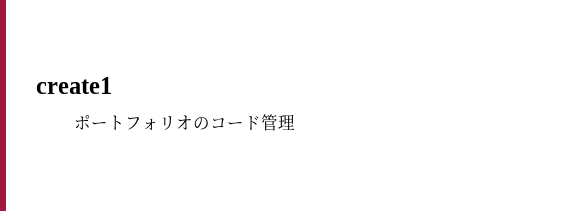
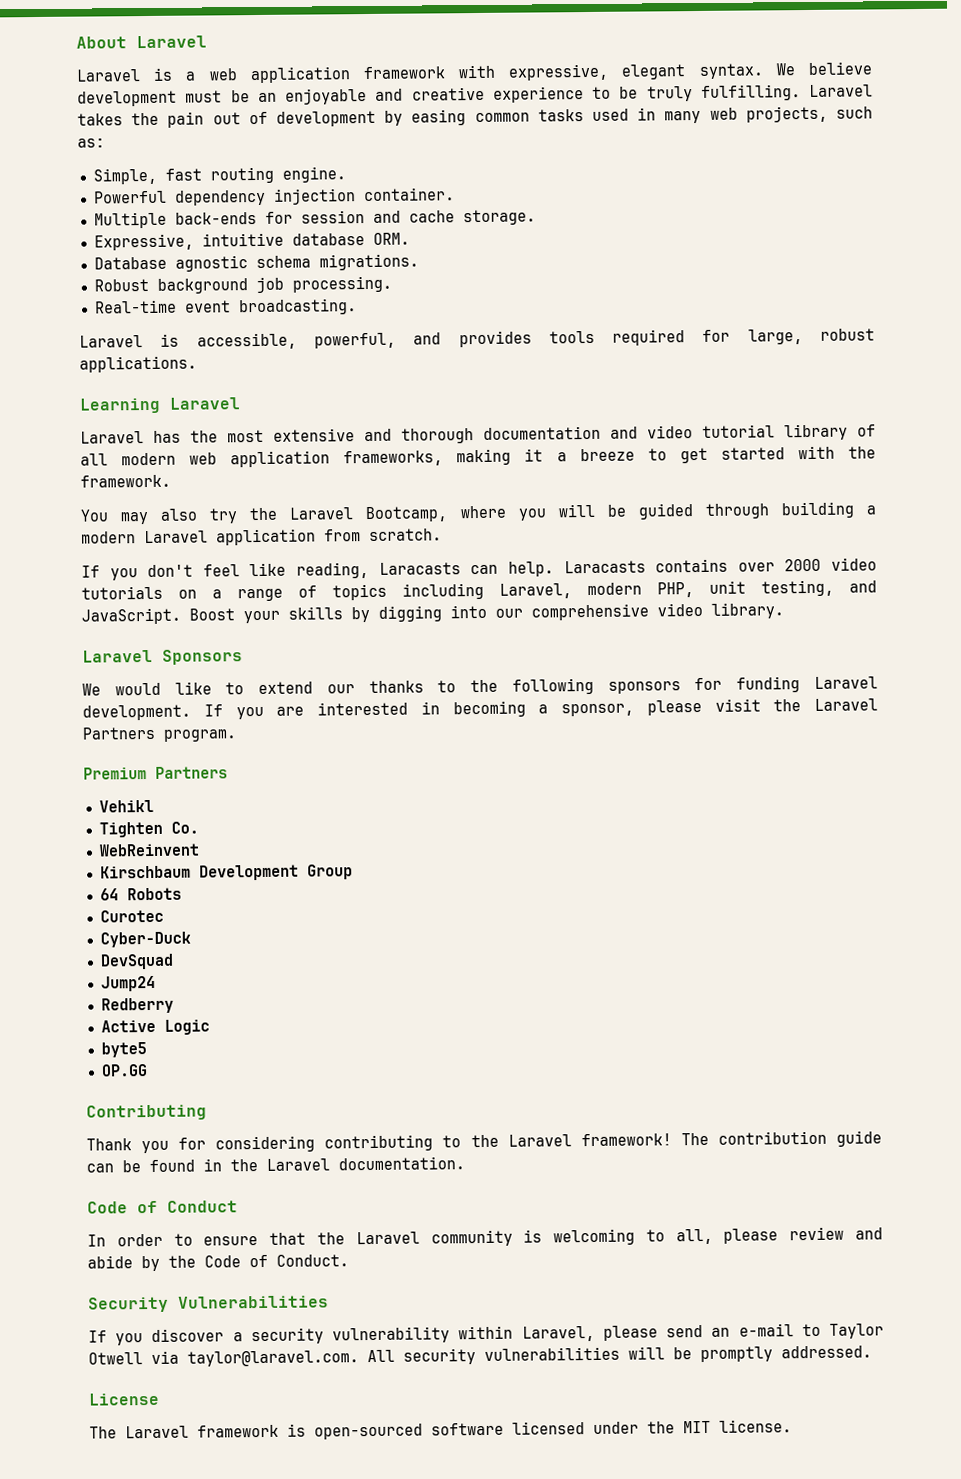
- create1
- ポートフォリオのコード管理
+ About Laravel
+ Laravel is a web application framework with expressive, elegant syntax. We believe development must be an enjoyable and creative experience to be truly fulfilling. Laravel takes the pain out of development by easing common tasks used in many web projects, such as:
+ Simple, fast routing engine.
+ Powerful dependency injection container.
+ Multiple back-ends for session and cache storage.
+ Expressive, intuitive database ORM.
+ Database agnostic schema migrations.
+ Robust background job processing.
+ Real-time event broadcasting.
+ Laravel is accessible, powerful, and provides tools required for large, robust applications.
+ Learning Laravel
+ Laravel has the most extensive and thorough documentation and video tutorial library of all modern web application frameworks, making it a breeze to get started with the framework.
+ You may also try the Laravel Bootcamp, where you will be guided through building a modern Laravel application from scratch.
+ If you don't feel like reading, Laracasts can help. Laracasts contains over 2000 video tutorials on a range of topics including Laravel, modern PHP, unit testing, and JavaScript. Boost your skills by digging into our comprehensive video library.
+ Laravel Sponsors
+ We would like to extend our thanks to the following sponsors for funding Laravel development. If you are interested in becoming a sponsor, please visit the Laravel Partners program.
+ Premium Partners
+ Vehikl
+ Tighten Co.
+ WebReinvent
+ Kirschbaum Development Group
+ 64 Robots
+ Curotec
+ Cyber-Duck
+ DevSquad
+ Jump24
+ Redberry
+ Active Logic
+ byte5
+ OP.GG
+ Contributing
+ Thank you for considering contributing to the Laravel framework! The contribution guide can be found in the Laravel documentation.
+ Code of Conduct
+ In order to ensure that the Laravel community is welcoming to all, please review and abide by the Code of Conduct.
+ Security Vulnerabilities
+ If you discover a security vulnerability within Laravel, please send an e-mail to Taylor Otwell via taylor@laravel.com. All security vulnerabilities will be promptly addressed.
+ License
+ The Laravel framework is open-sourced software licensed under the MIT license.

